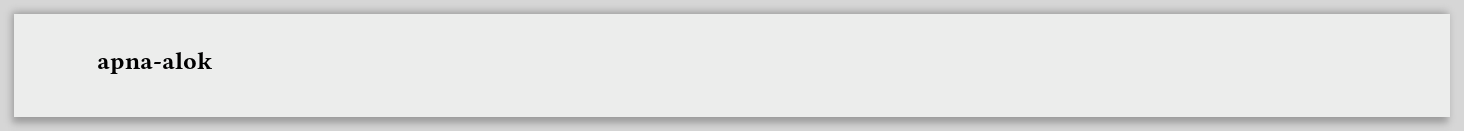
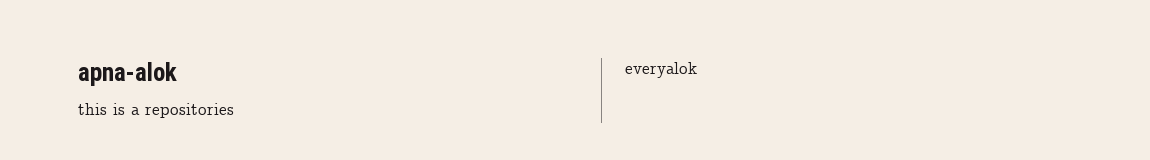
+ this is a repositories
+ everyalok

